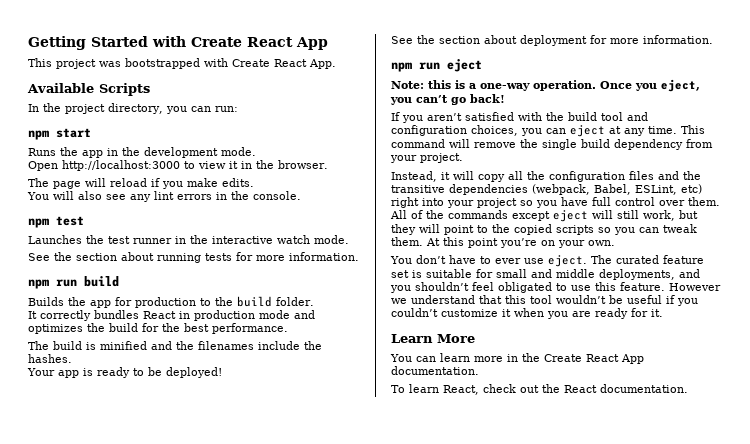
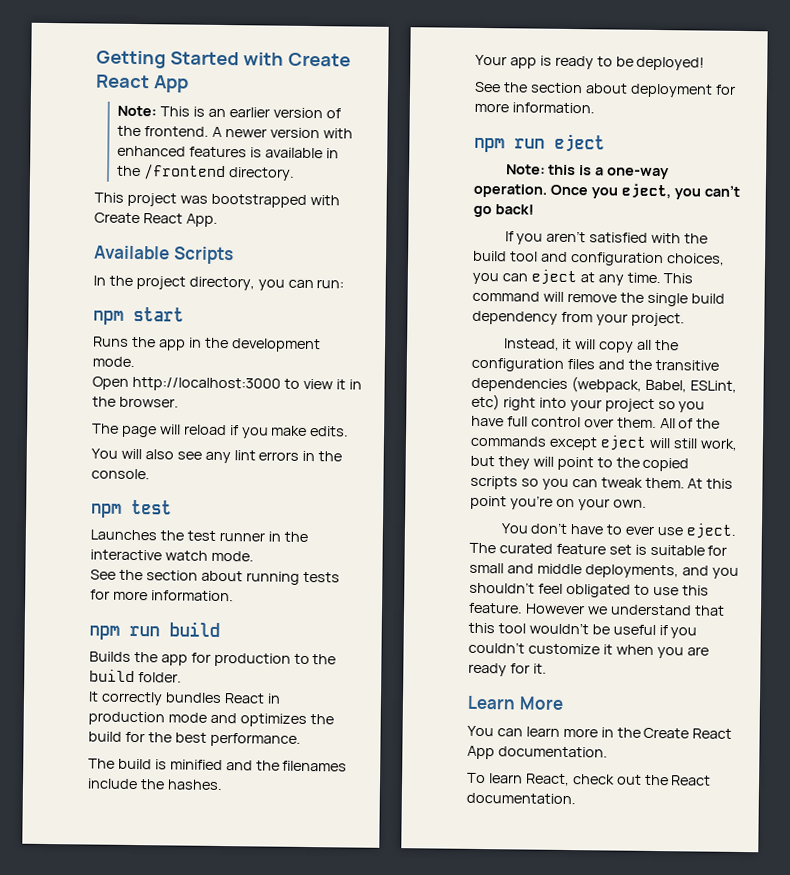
+ Note: This is an earlier version of the frontend. A newer version with enhanced features is available in the /frontend directory.

